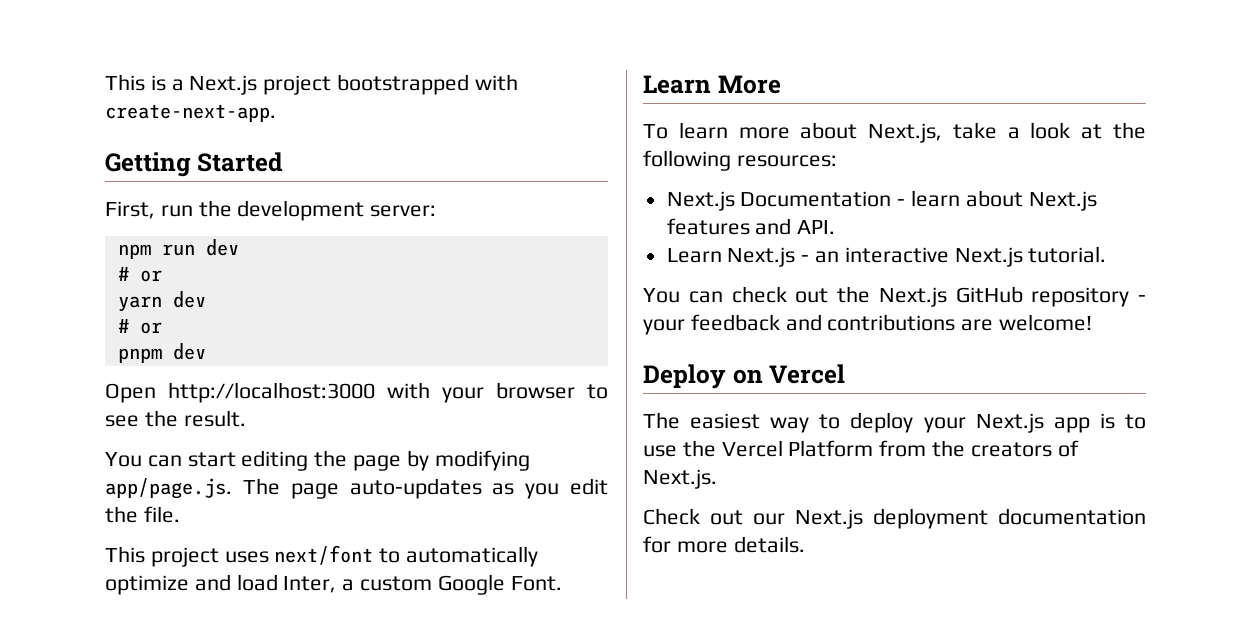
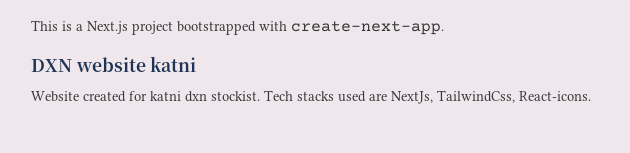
- Getting Started
- First, run the development server:
- npm run dev
- # or
- yarn dev
- # or
- pnpm dev
- Open http://localhost:3000 with your browser to see the result.
- You can start editing the page by modifying app/page.js. The page auto-updates as you edit the file.
- This project uses next/font to automatically optimize and load Inter, a custom Google Font.
- Learn More
- To learn more about Next.js, take a look at the following resources:
- Next.js Documentation - learn about Next.js features and API.
- Learn Next.js - an interactive Next.js tutorial.
- You can check out the Next.js GitHub repository - your feedback and contributions are welcome!
- Deploy on Vercel
- The easiest way to deploy your Next.js app is to use the Vercel Platform from the creators of Next.js.
- Check out our Next.js deployment documentation for more details.
+ DXN website katni
+ Website created for katni dxn stockist. Tech stacks used are NextJs, TailwindCss, React-icons.

